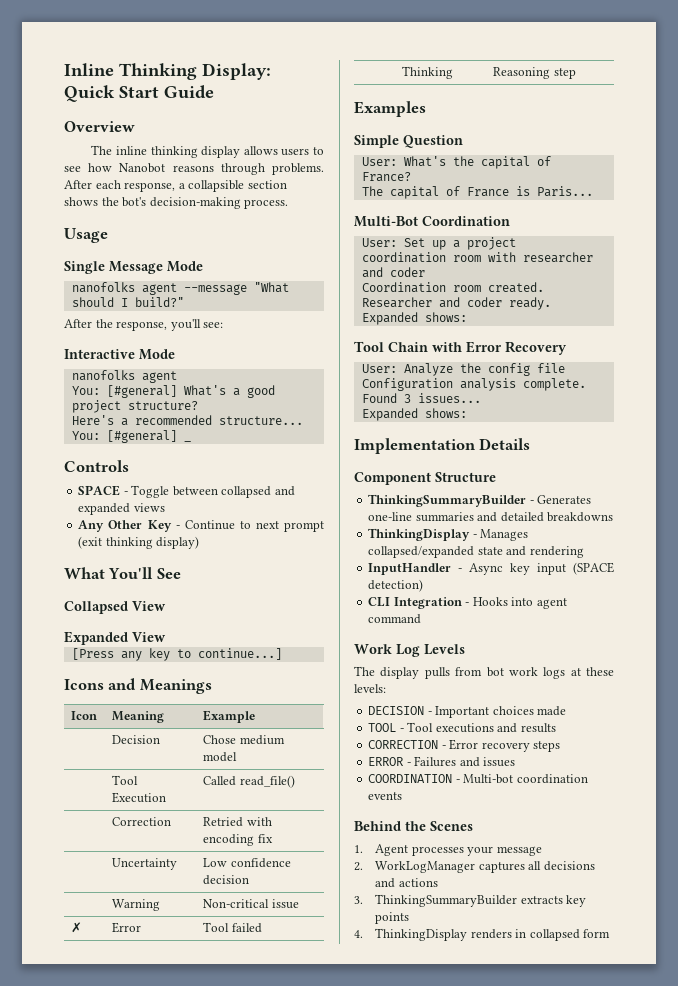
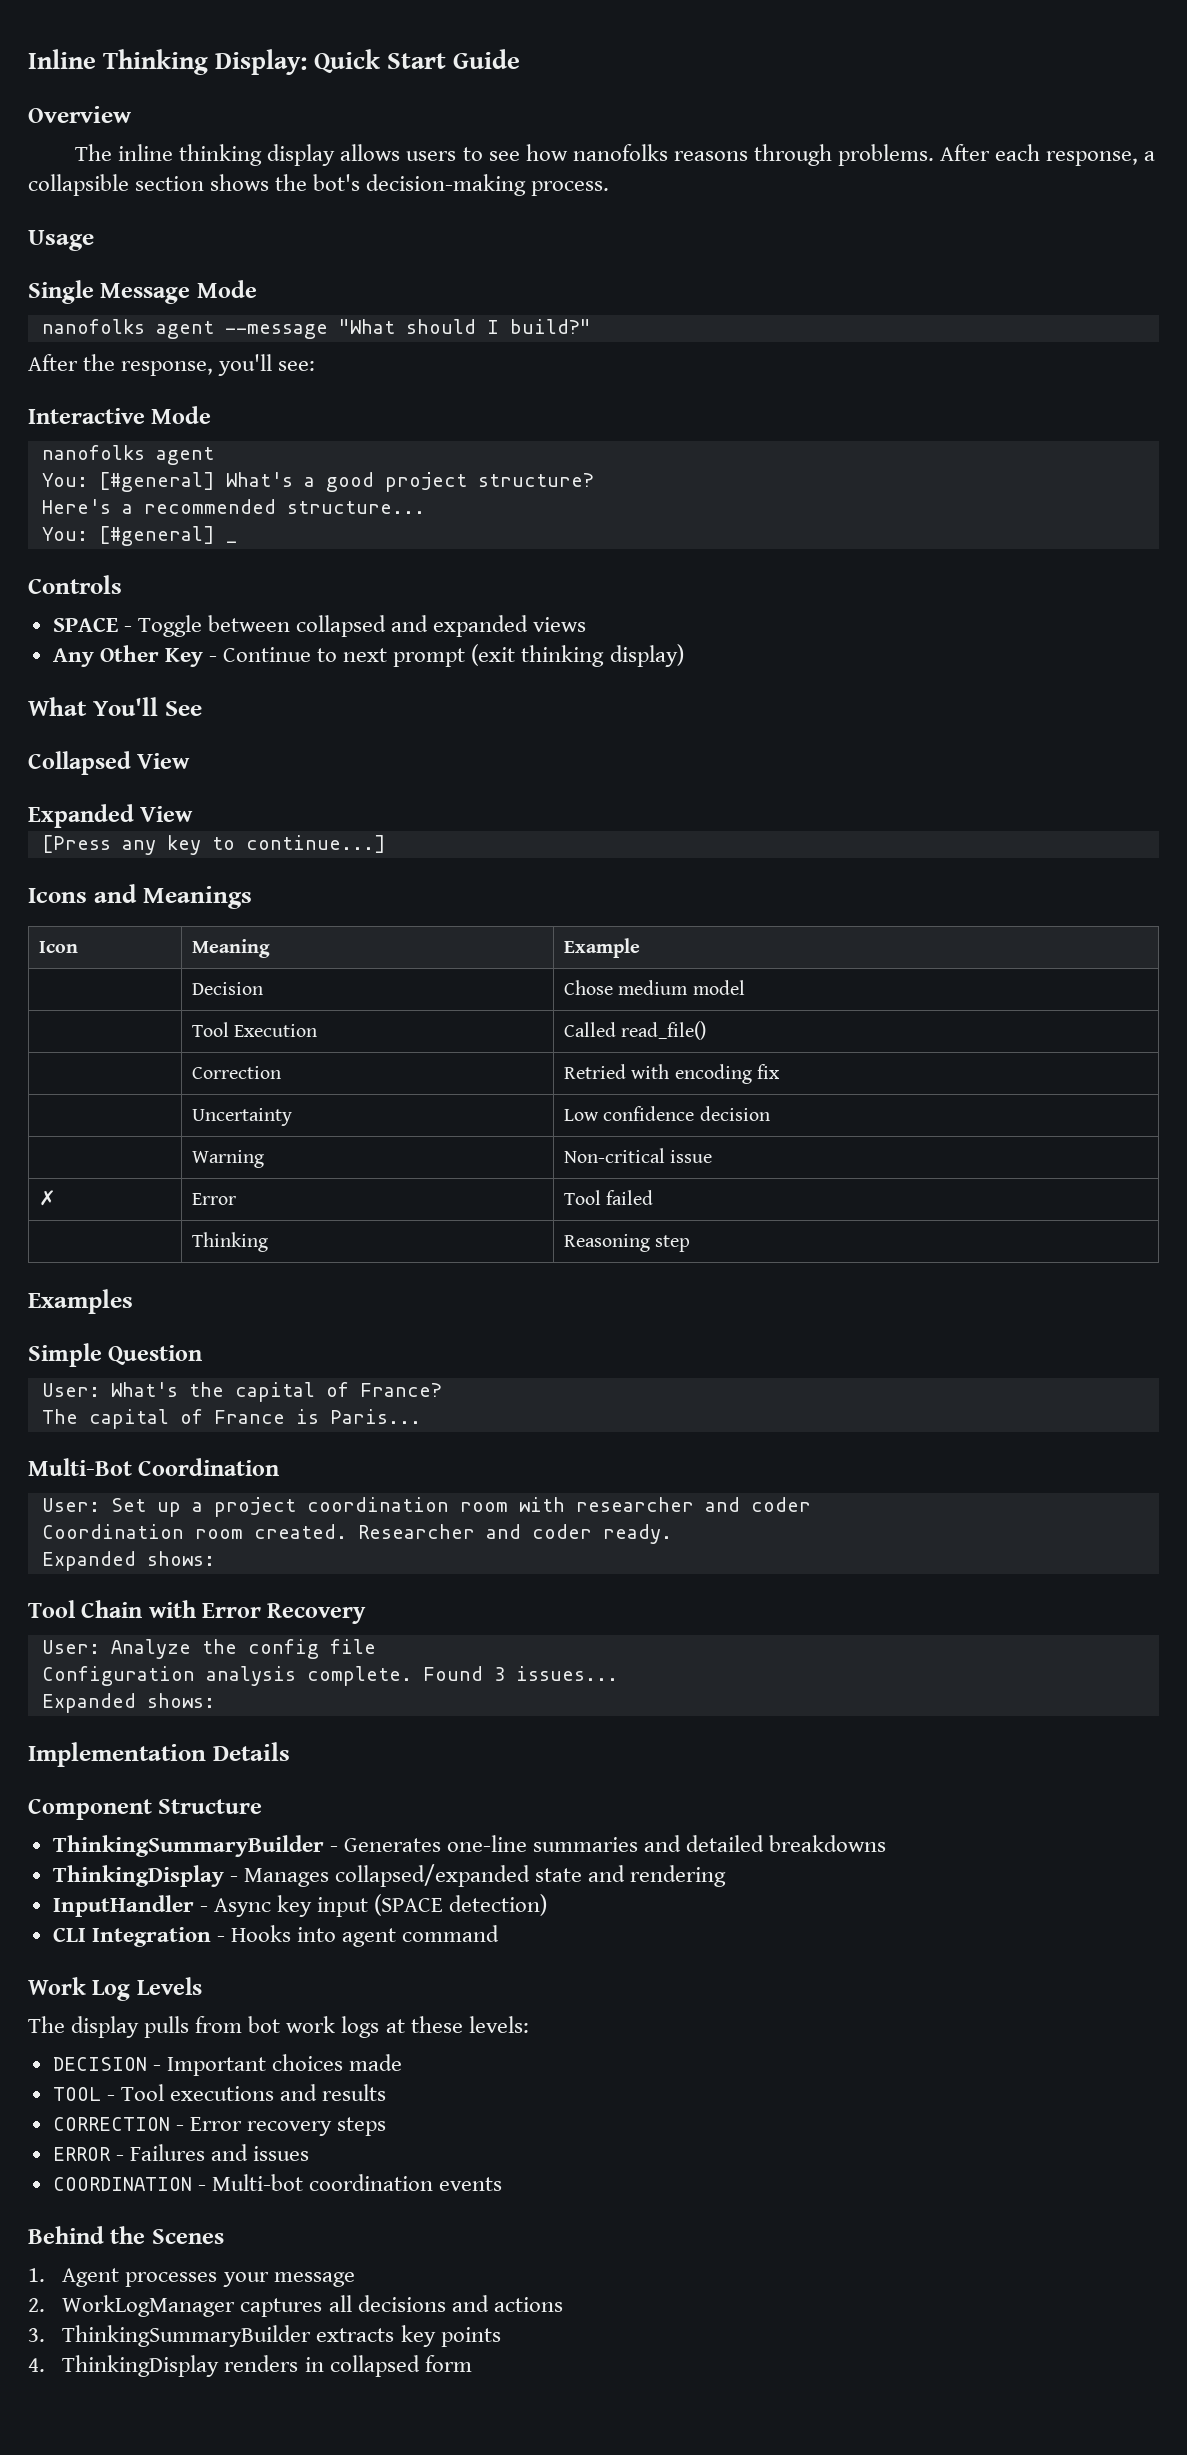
- The inline thinking display allows users to see how Nanobot reasons through problems.
+ The inline thinking display allows users to see how nanofolks reasons through problems.

